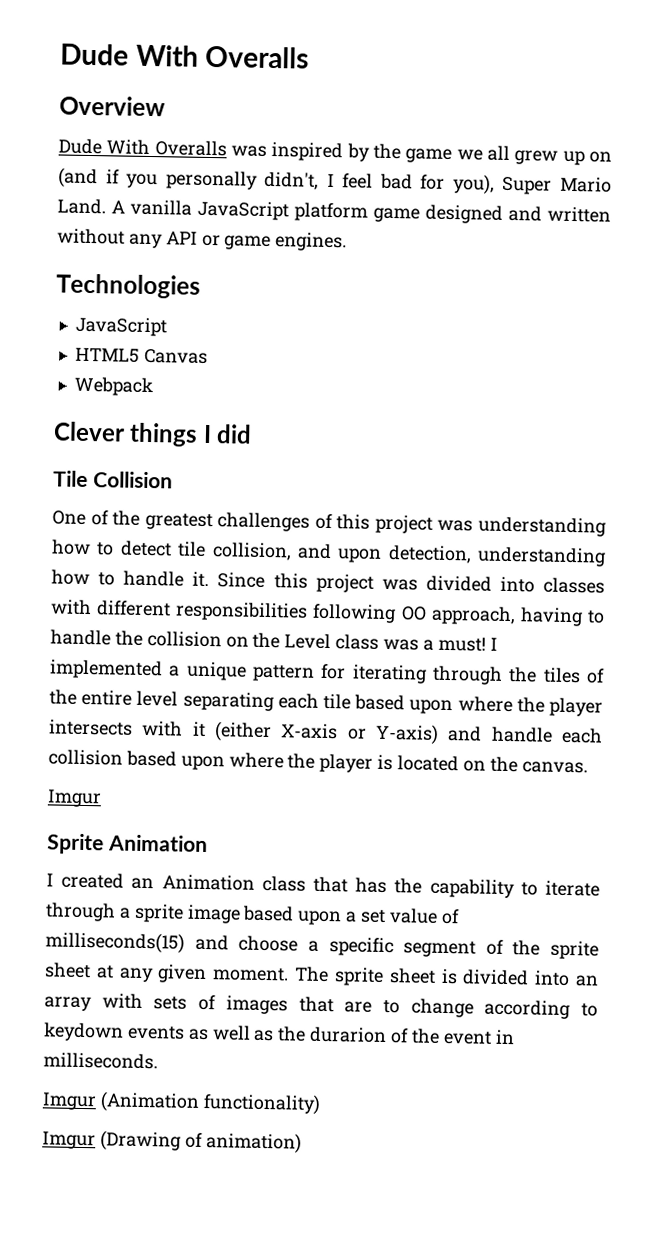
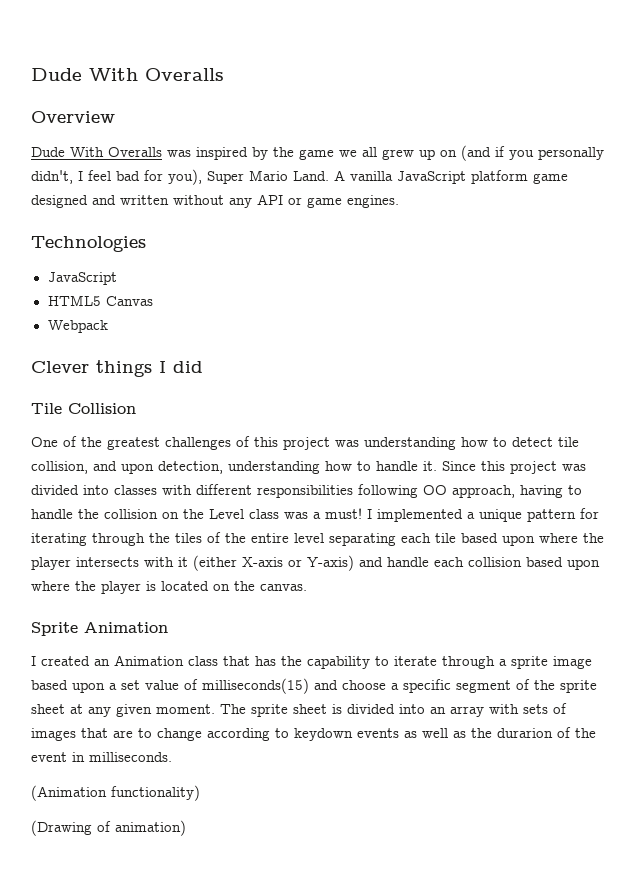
  I implemented a unique pattern for iterating through the tiles of the entire level separating each tile based upon where the player intersects with it (either X-axis or Y-axis) and handle each collision based upon where the player is located on the canvas.
- Imgur
- Imgur (Animation functionality)
+ (Animation functionality)
- Imgur (Drawing of animation)
+ (Drawing of animation)

